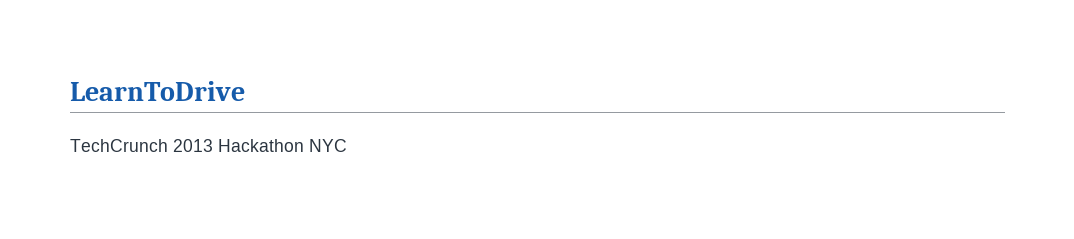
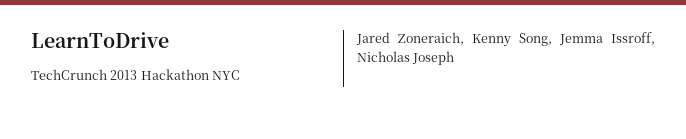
+ Jared Zoneraich, Kenny Song, Jemma Issroff, Nicholas Joseph

